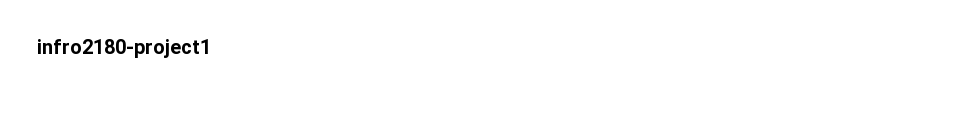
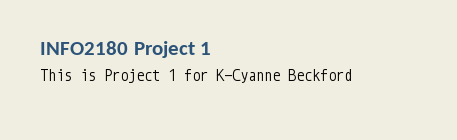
- infro2180-project1
+ INFO2180 Project 1
+ This is Project 1 for K-Cyanne Beckford

